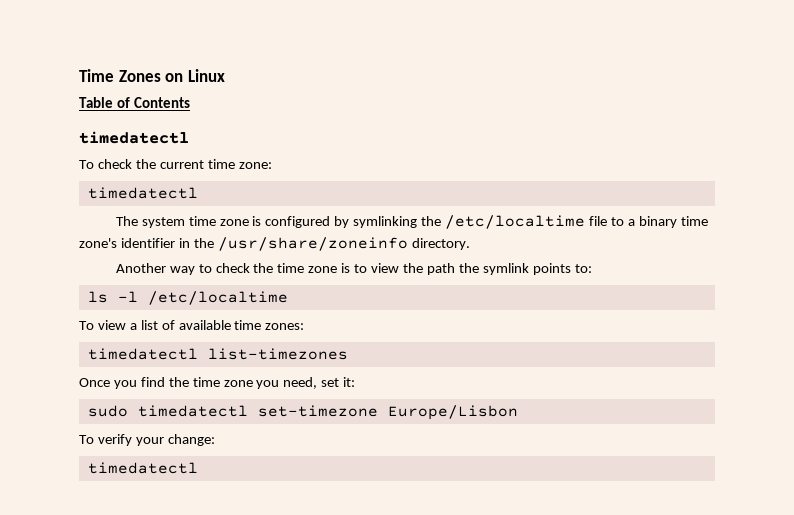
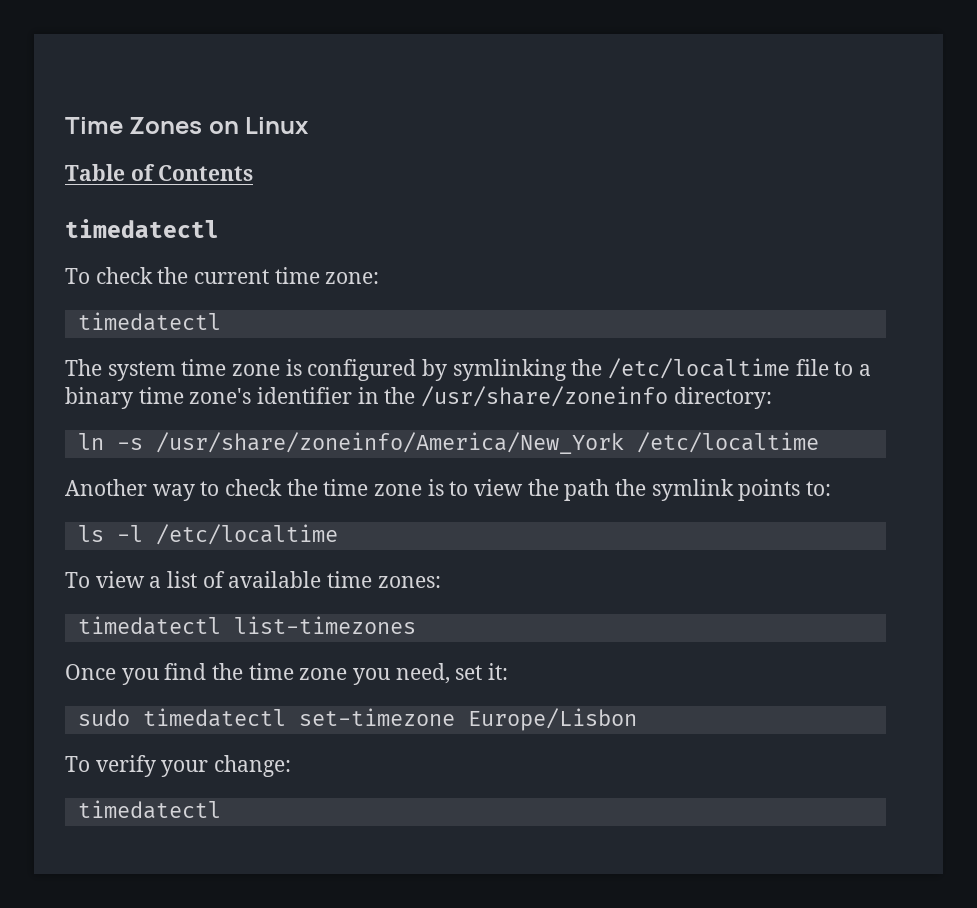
- The system time zone is configured by symlinking the /etc/localtime file to a binary time zone's identifier in the /usr/share/zoneinfo directory.
+ The system time zone is configured by symlinking the /etc/localtime file to a binary time zone's identifier in the /usr/share/zoneinfo directory:
+ ln -s /usr/share/zoneinfo/America/New_York /etc/localtime

